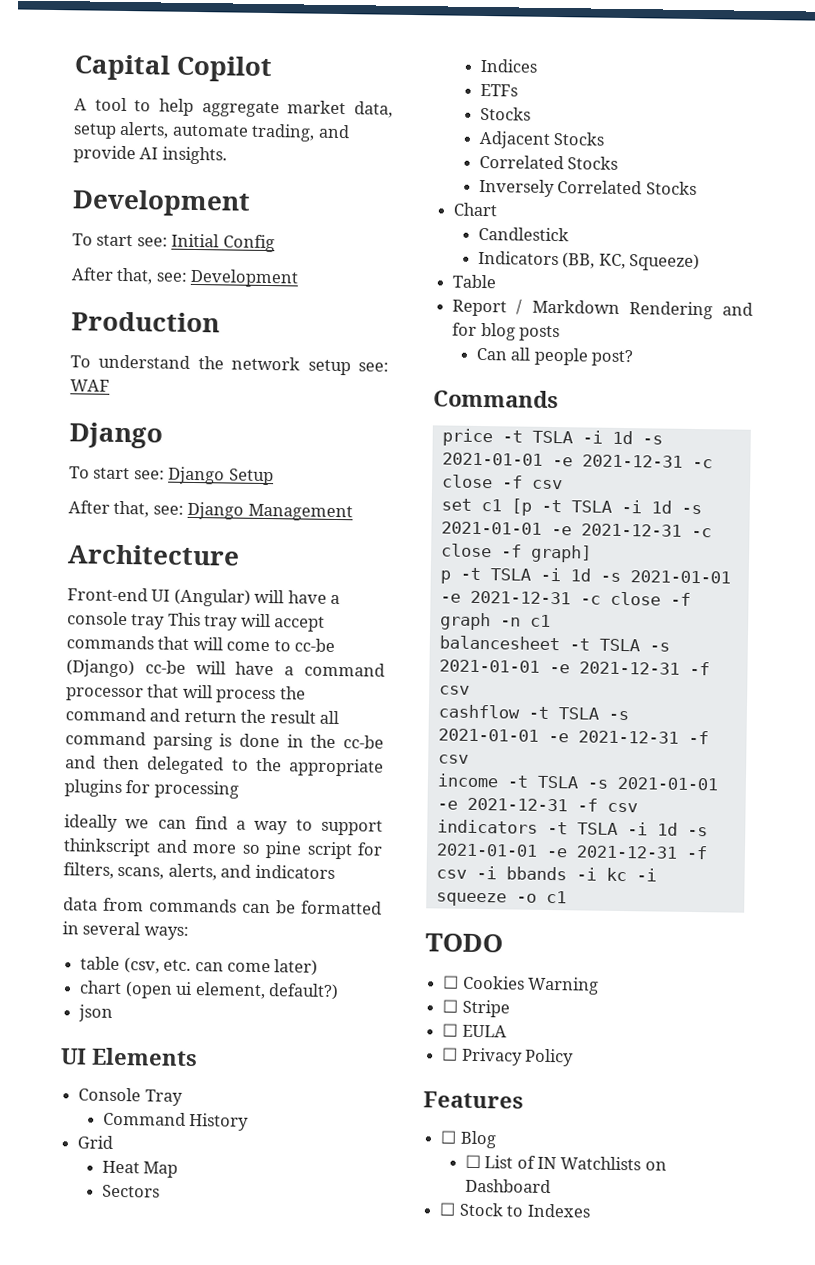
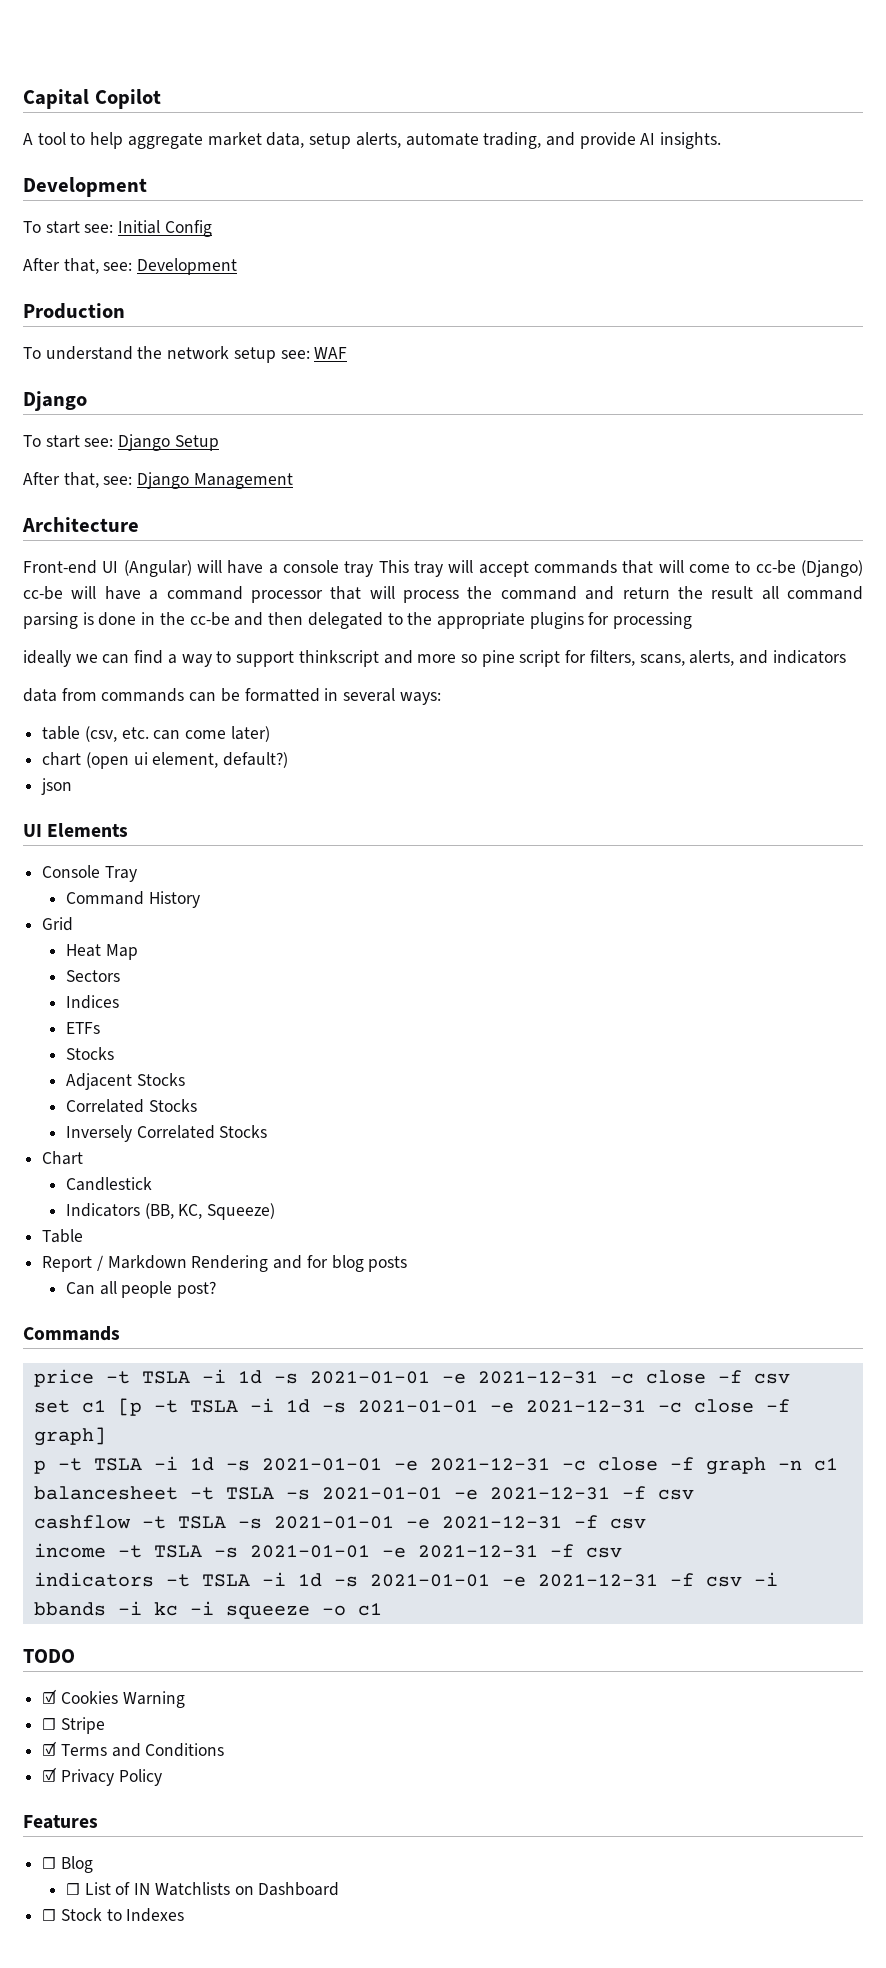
- ☐ Cookies Warning
+ ☑ Cookies Warning
- ☐ EULA
- ☐ Privacy Policy
+ ☑ Terms and Conditions
+ ☑ Privacy Policy

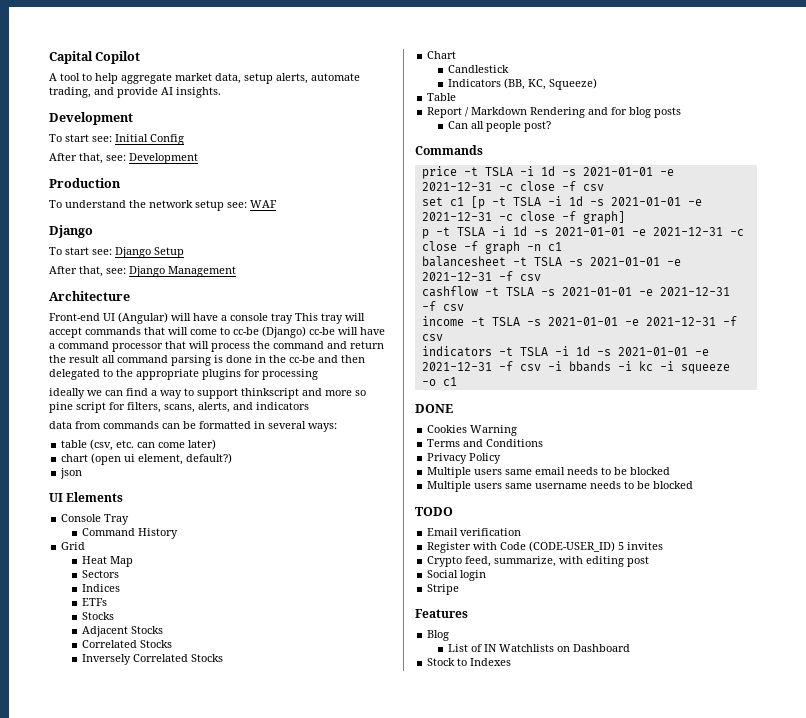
- TODO
- ☑ Cookies Warning
+ DONE
+ Cookies Warning
- ☐ Stripe
- ☑ Terms and Conditions
+ Terms and Conditions
- ☑ Privacy Policy
+ Privacy Policy
+ Multiple users same email needs to be blocked
+ Multiple users same username needs to be blocked
+ TODO
+ Email verification
+ Register with Code (CODE-USER_ID) 5 invites
+ Crypto feed, summarize, with editing post
+ Social login
+ Stripe
- ☐ Blog
+ Blog
- ☐ List of IN Watchlists on Dashboard
+ List of IN Watchlists on Dashboard
- ☐ Stock to Indexes
+ Stock to Indexes

